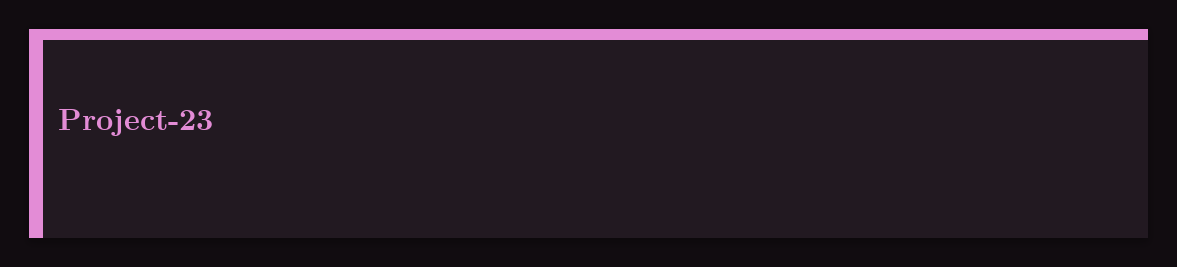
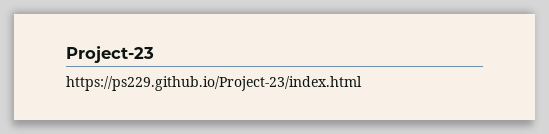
+ https://ps229.github.io/Project-23/index.html

